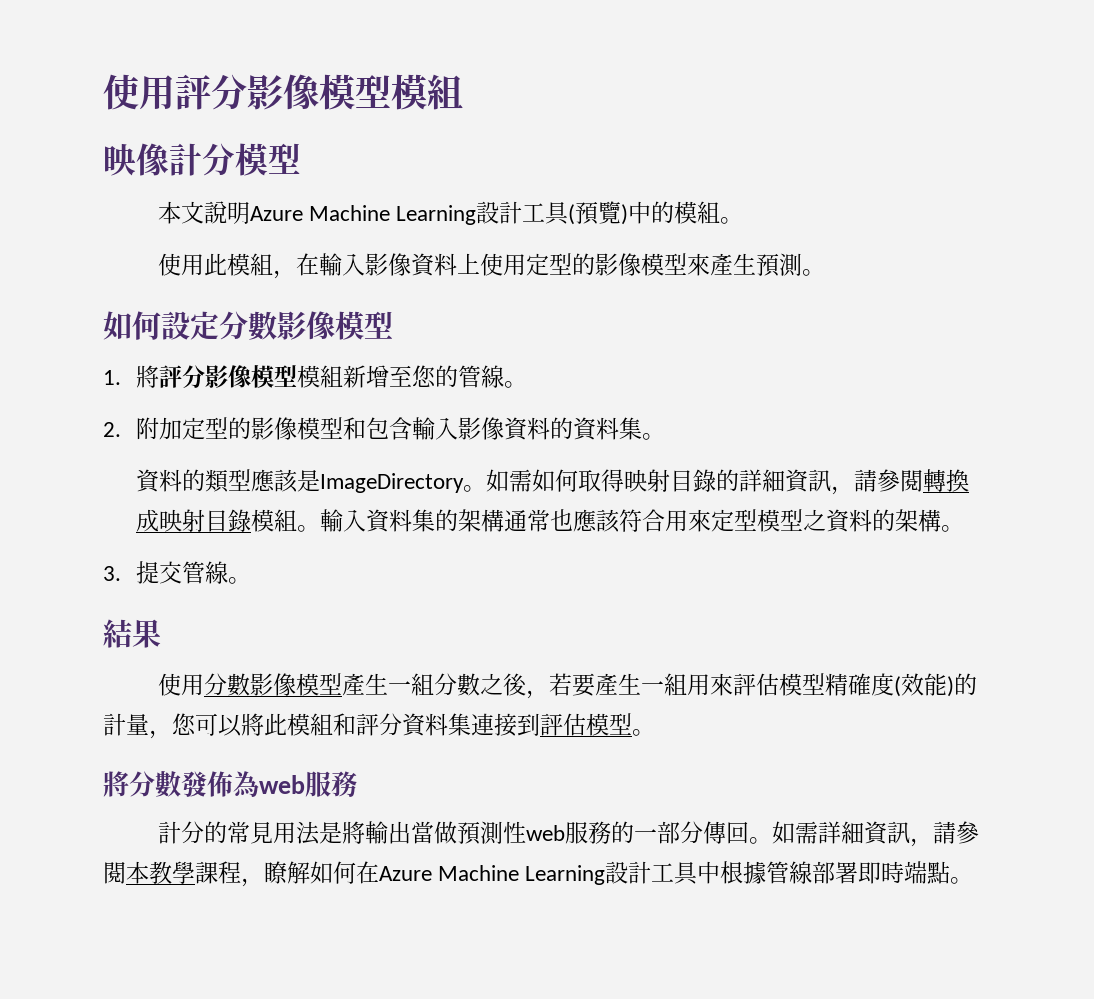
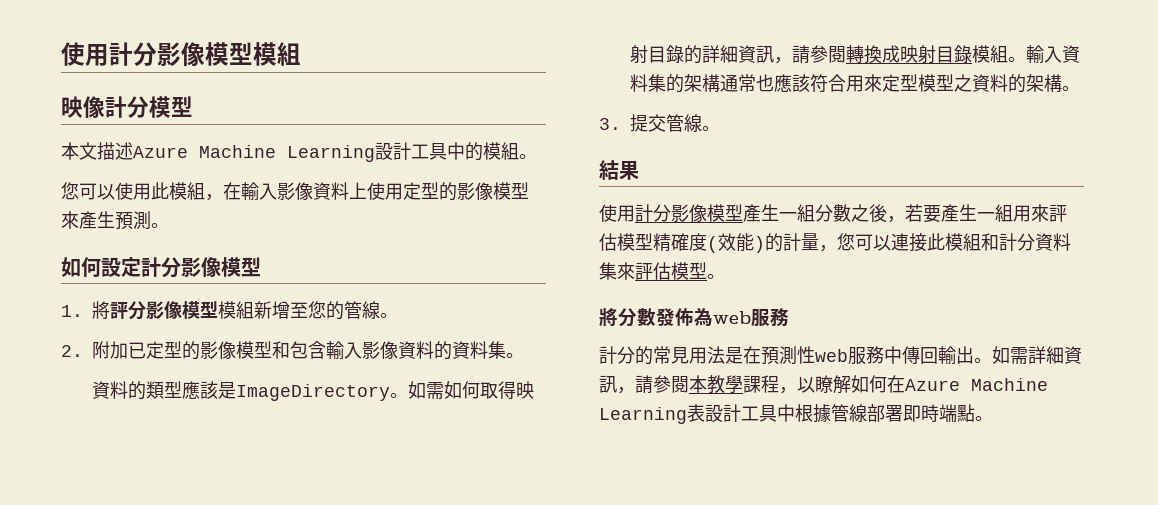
- 使用評分影像模型模組
+ 使用計分影像模型模組
- 本文說明Azure Machine Learning設計工具(預覽)中的模組。
+ 本文描述Azure Machine Learning設計工具中的模組。
- 使用此模組，在輸入影像資料上使用定型的影像模型來產生預測。
+ 您可以使用此模組，在輸入影像資料上使用定型的影像模型來產生預測。
- 如何設定分數影像模型
+ 如何設定計分影像模型
- 2.附加定型的影像模型和包含輸入影像資料的資料集。
+ 2.附加已定型的影像模型和包含輸入影像資料的資料集。
- 使用分數影像模型產生一組分數之後，若要產生一組用來評估模型精確度(效能)的計量，您可以將此模組和評分資料集連接到評估模型。
+ 使用計分影像模型產生一組分數之後，若要產生一組用來評估模型精確度(效能)的計量，您可以連接此模組和計分資料集來評估模型。
- 計分的常見用法是將輸出當做預測性web服務的一部分傳回。
+ 計分的常見用法是在預測性web服務中傳回輸出。
- 如需詳細資訊，請參閱本教學課程，瞭解如何在Azure Machine Learning設計工具中根據管線部署即時端點。
+ 如需詳細資訊，請參閱本教學課程，以瞭解如何在Azure Machine Learning表設計工具中根據管線部署即時端點。

